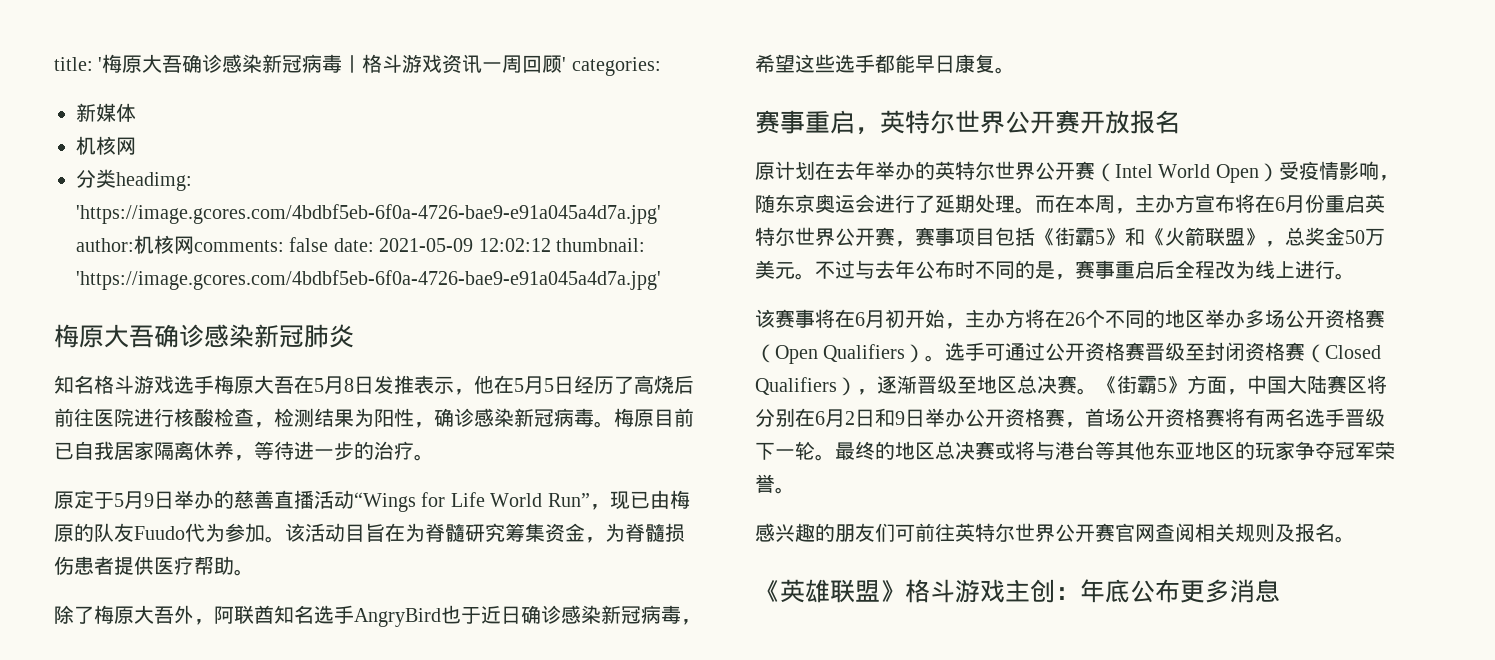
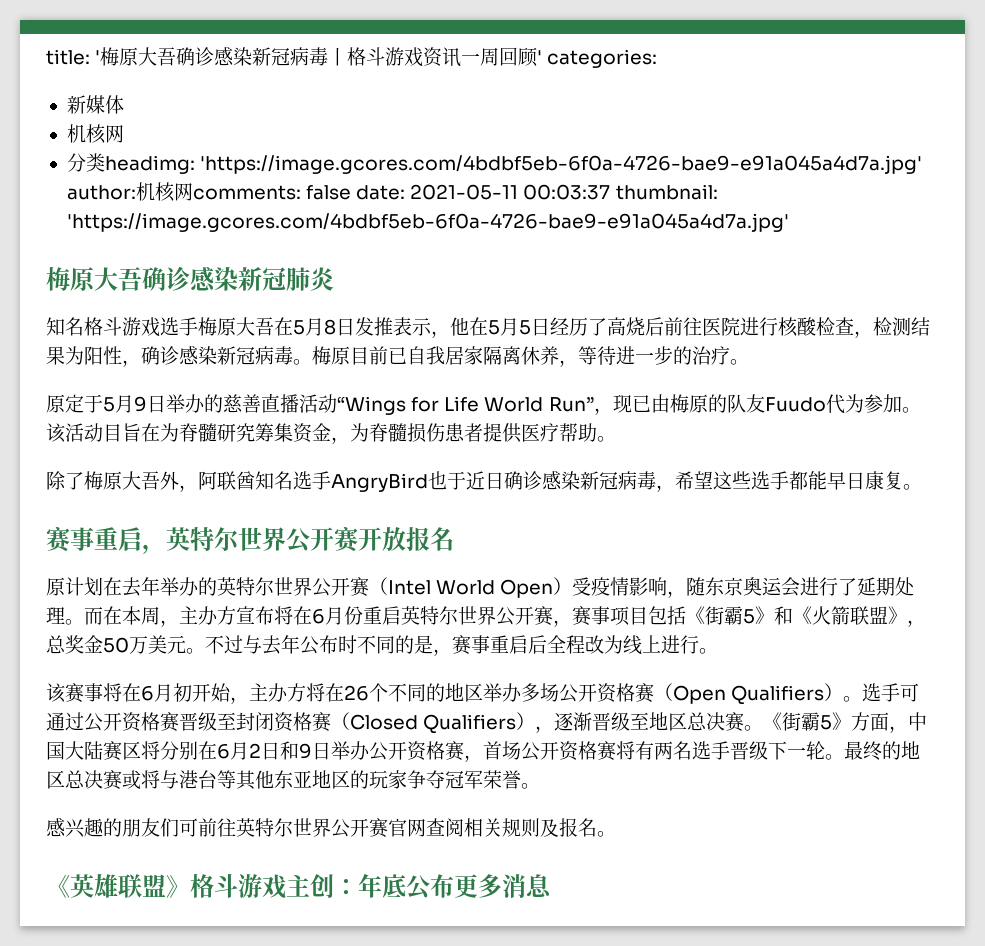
- 分类headimg: 'https://image.gcores.com/4bdbf5eb-6f0a-4726-bae9-e91a045a4d7a.jpg' author:机核网comments: false date: 2021-05-09 12:02:12 thumbnail: 'https://image.gcores.com/4bdbf5eb-6f0a-4726-bae9-e91a045a4d7a.jpg'
+ 分类headimg: 'https://image.gcores.com/4bdbf5eb-6f0a-4726-bae9-e91a045a4d7a.jpg' author:机核网comments: false date: 2021-05-11 00:03:37 thumbnail: 'https://image.gcores.com/4bdbf5eb-6f0a-4726-bae9-e91a045a4d7a.jpg'

